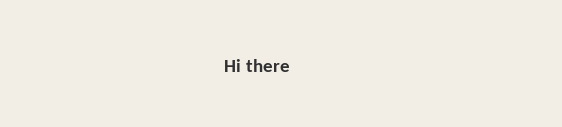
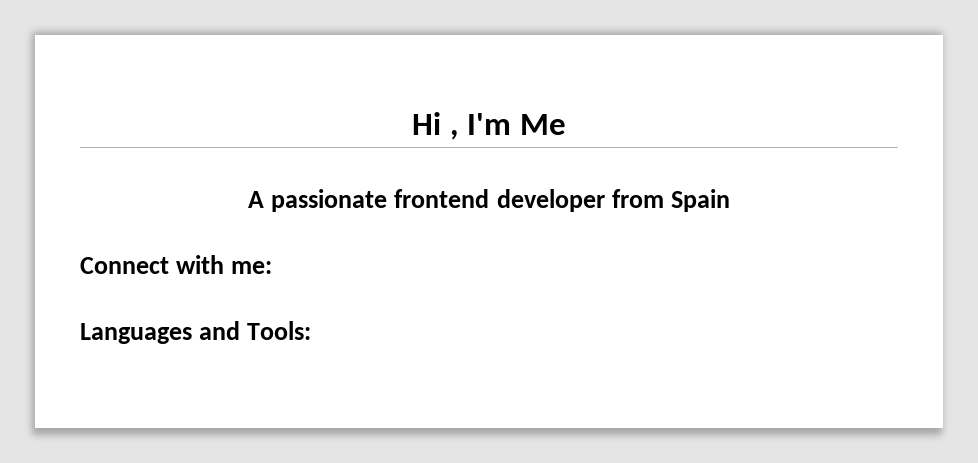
- Hi there
+ Hi , I'm Me
+ A passionate frontend developer from Spain
+ Connect with me:
+ Languages and Tools:

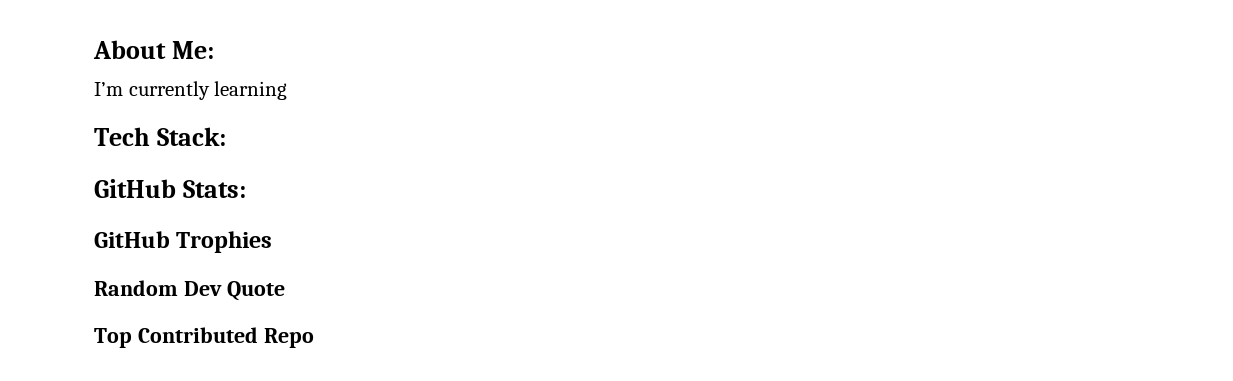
- Hi , I'm Me
- A passionate frontend developer from Spain
- Connect with me:
- Languages and Tools:
+ About Me:
+ I’m currently learning
+ Tech Stack:
+ GitHub Stats:
+ GitHub Trophies
+ Random Dev Quote
+ Top Contributed Repo

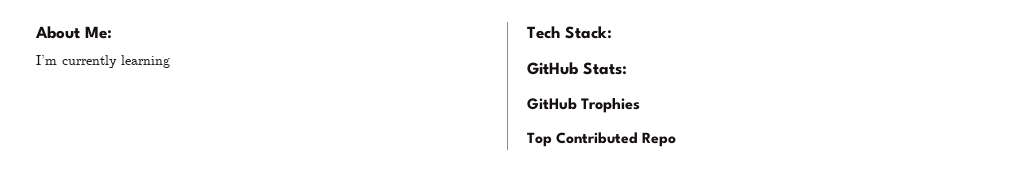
- Random Dev Quote

